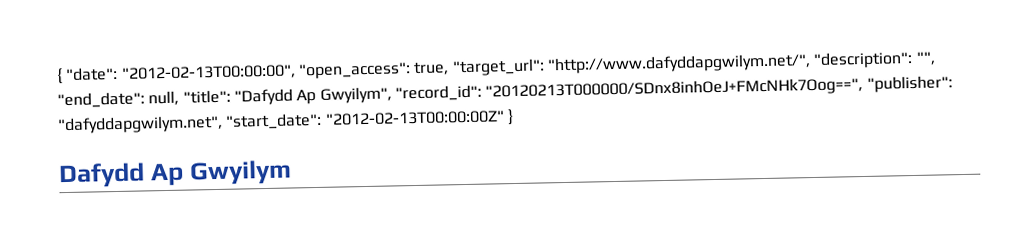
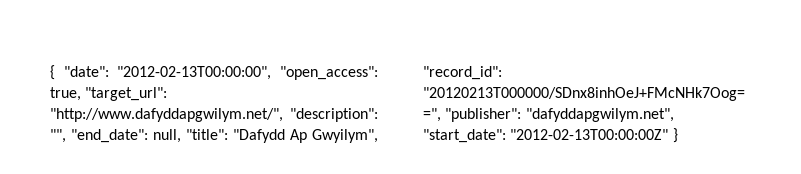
- Dafydd Ap Gwyilym

